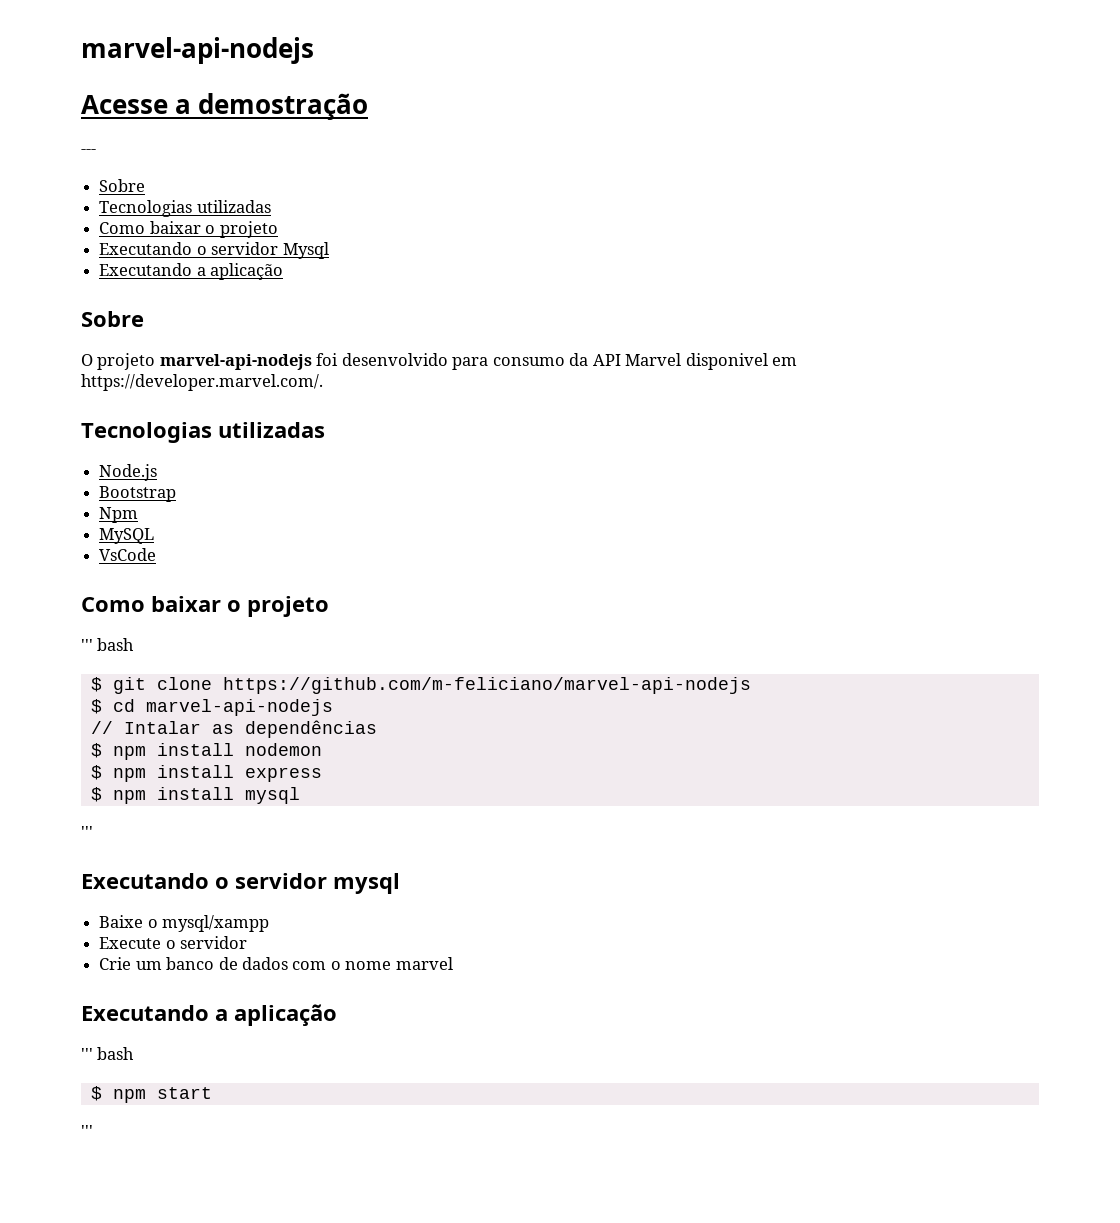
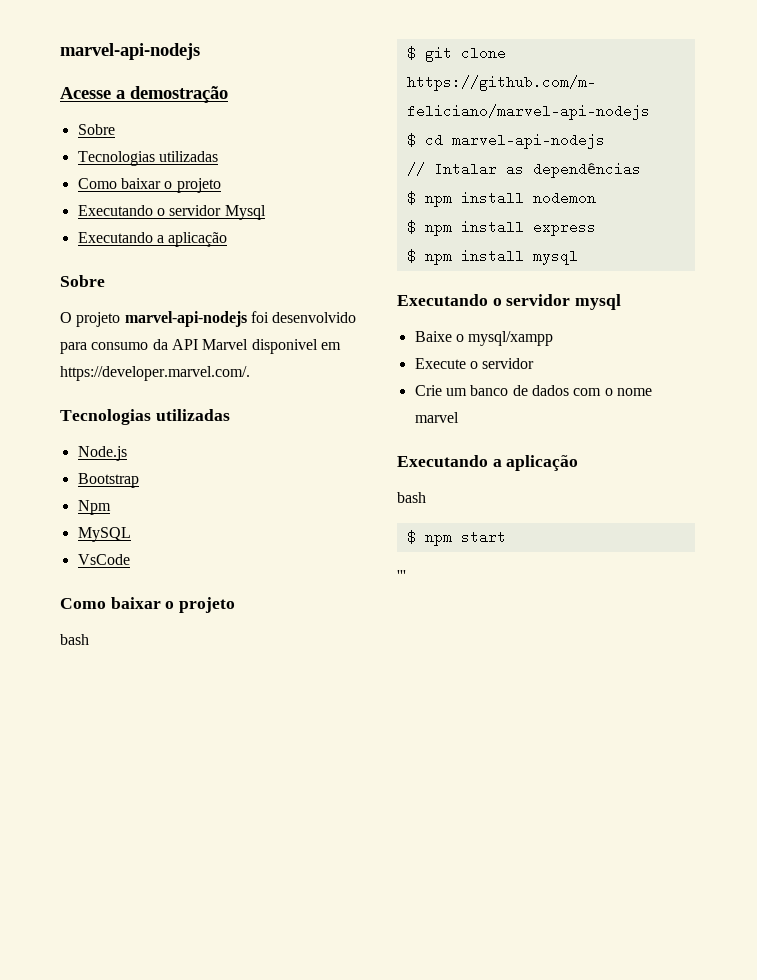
- ---
  VsCode
  Como baixar o projeto
- ''' bash
+ bash
  $ npm install mysql
- '''
  Crie um banco de dados com o nome marvel
  Executando a aplicação
- ''' bash
+ bash

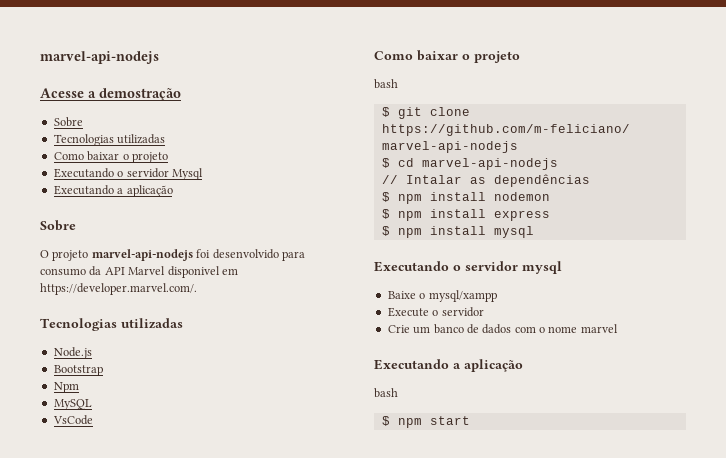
- '''

